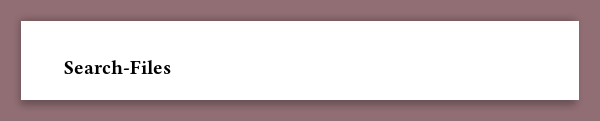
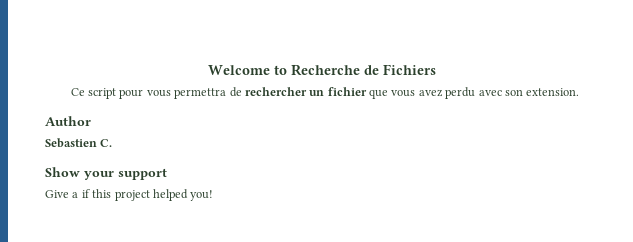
- Search-Files
+ Welcome to Recherche de Fichiers
+ Ce script pour vous permettra de rechercher un fichier que vous avez perdu avec son extension.
+ Author
+ Sebastien C.
+ Show your support
+ Give a if this project helped you!

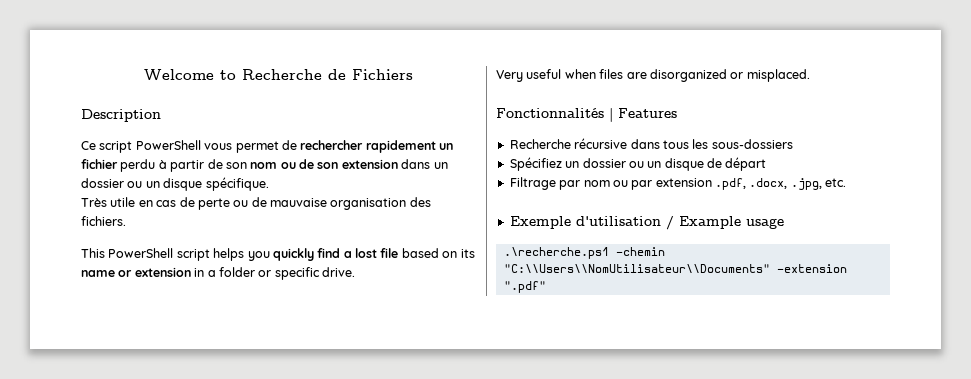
+ Description
- Ce script pour vous permettra de rechercher un fichier que vous avez perdu avec son extension.
- Author
- Sebastien C.
- Show your support
- Give a if this project helped you!
+ Ce script PowerShell vous permet de rechercher rapidement un fichier perdu à partir de son nom ou de son extension dans un dossier ou un disque spécifique.
+ Très utile en cas de perte ou de mauvaise organisation des fichiers.
+ This PowerShell script helps you quickly find a lost file based on its name or extension in a folder or specific drive.
+ Very useful when files are disorganized or misplaced.
+ Fonctionnalités | Features
+ Recherche récursive dans tous les sous-dossiers
+ Spécifiez un dossier ou un disque de départ
+ Filtrage par nom ou par extension .pdf, .docx, .jpg, etc.
+ Exemple d'utilisation / Example usage
+ .\recherche.ps1 -chemin "C:\\Users\\NomUtilisateur\\Documents" -extension ".pdf"

